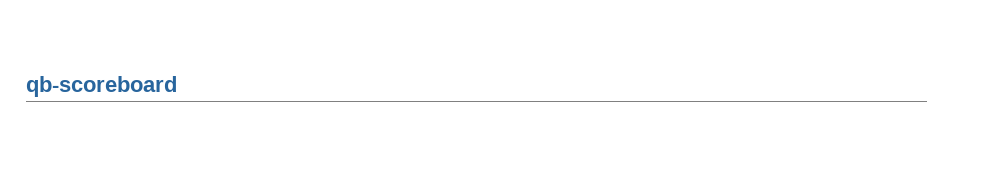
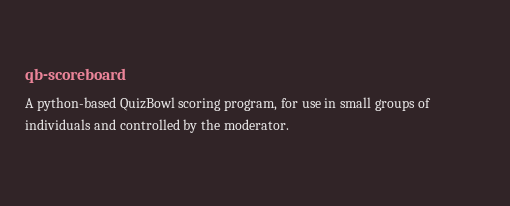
+ A python-based QuizBowl scoring program, for use in small groups of individuals and controlled by the moderator.

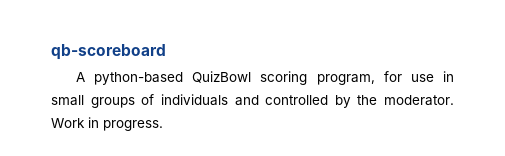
+ Work in progress.

